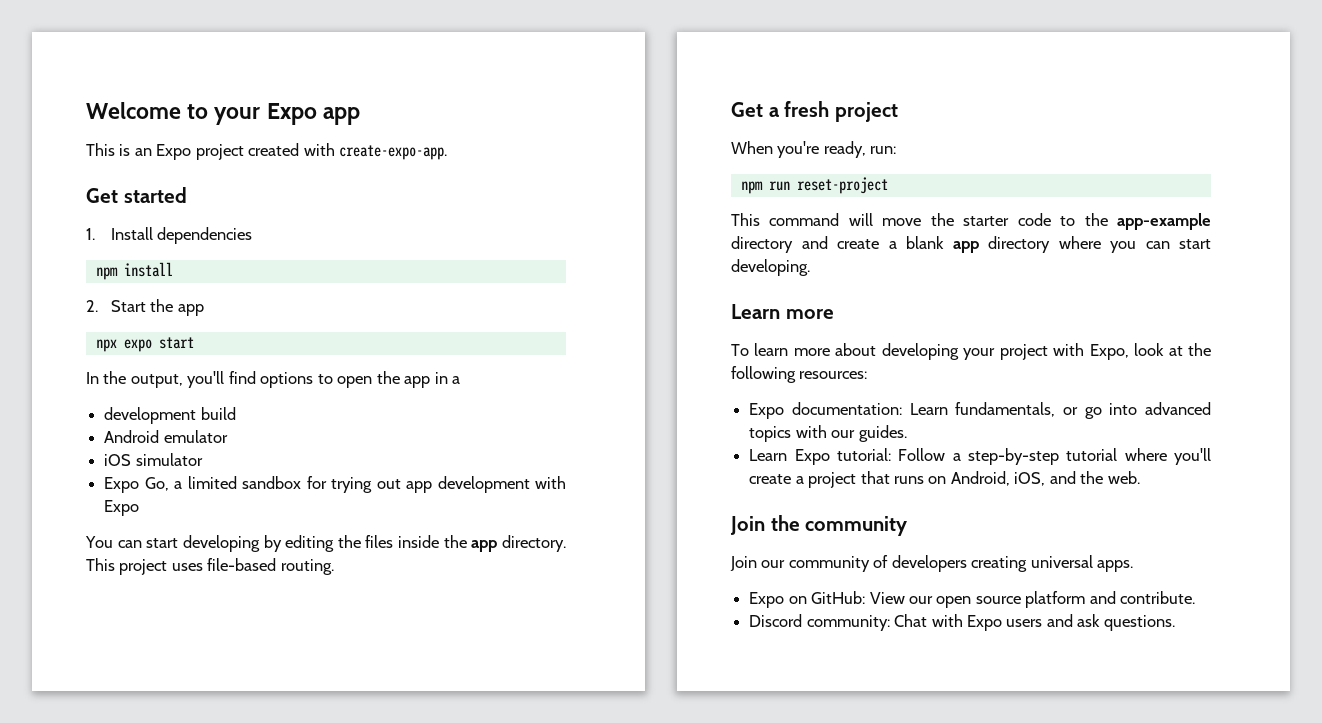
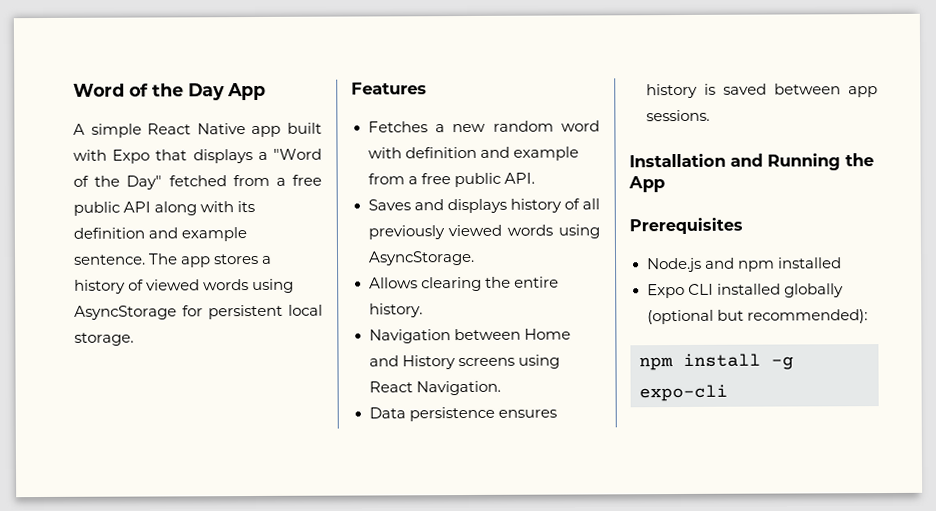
- Welcome to your Expo app
- This is an Expo project created with create-expo-app.
- Get started
- 1. Install dependencies
- npm install
- 2. Start the app
- npx expo start
- In the output, you'll find options to open the app in a
- development build
- Android emulator
- iOS simulator
- Expo Go, a limited sandbox for trying out app development with Expo
- You can start developing by editing the files inside the app directory. This project uses file-based routing.
- Get a fresh project
- When you're ready, run:
- npm run reset-project
- This command will move the starter code to the app-example directory and create a blank app directory where you can start developing.
- Learn more
- To learn more about developing your project with Expo, look at the following resources:
- Expo documentation: Learn fundamentals, or go into advanced topics with our guides.
- Learn Expo tutorial: Follow a step-by-step tutorial where you'll create a project that runs on Android, iOS, and the web.
- Join the community
- Join our community of developers creating universal apps.
- Expo on GitHub: View our open source platform and contribute.
- Discord community: Chat with Expo users and ask questions.
+ Word of the Day App
+ A simple React Native app built with Expo that displays a "Word of the Day" fetched from a free public API along with its definition and example sentence. The app stores a history of viewed words using AsyncStorage for persistent local storage.
+ Features
+ Fetches a new random word with definition and example from a free public API.
+ Saves and displays history of all previously viewed words using AsyncStorage.
+ Allows clearing the entire history.
+ Navigation between Home and History screens using React Navigation.
+ Data persistence ensures history is saved between app sessions.
+ Installation and Running the App
+ Prerequisites
+ Node.js and npm installed
+ Expo CLI installed globally (optional but recommended):
+ npm install -g expo-cli

